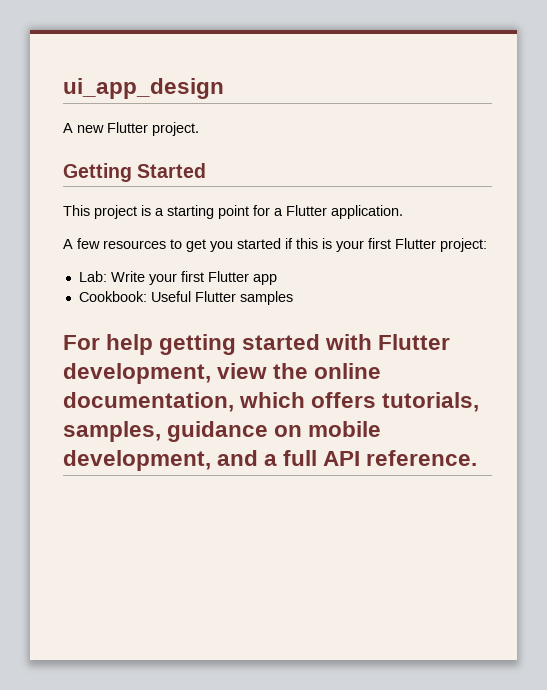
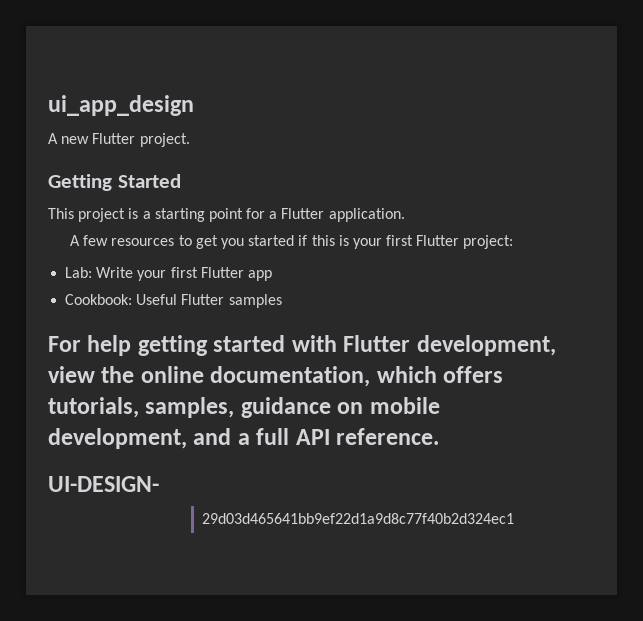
+ UI-DESIGN-
+ 29d03d465641bb9ef22d1a9d8c77f40b2d324ec1

